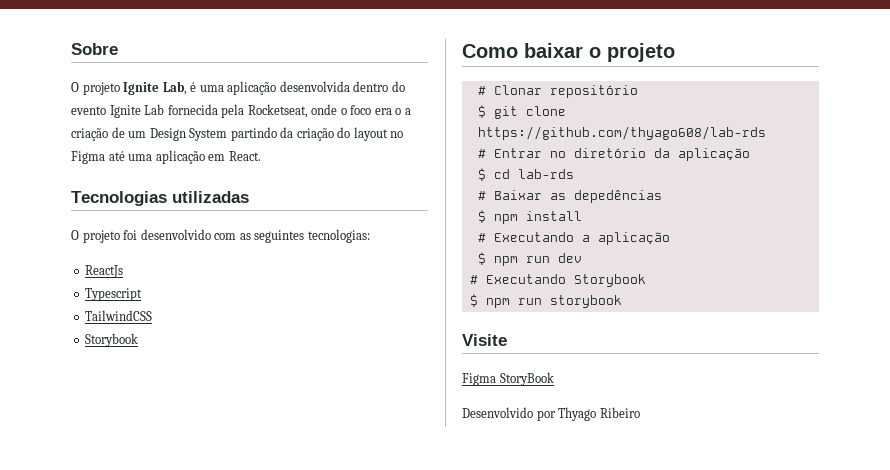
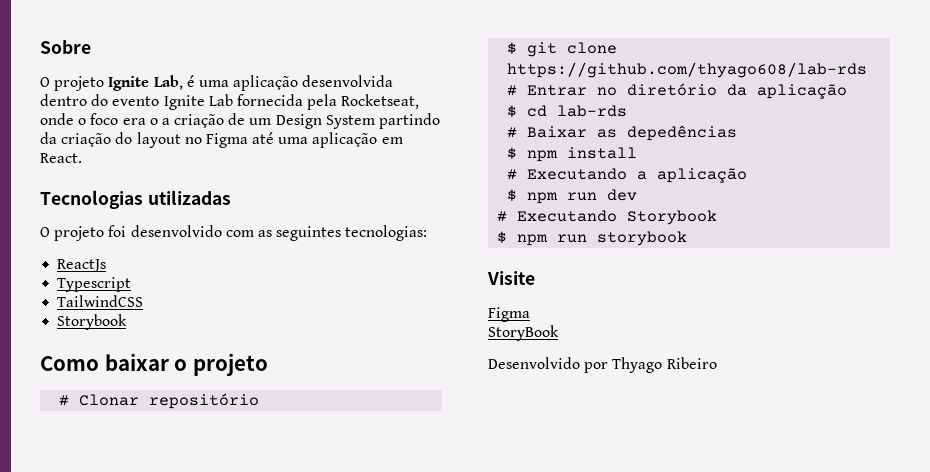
  Visite
- Figma StoryBook
+ Figma
+ StoryBook

